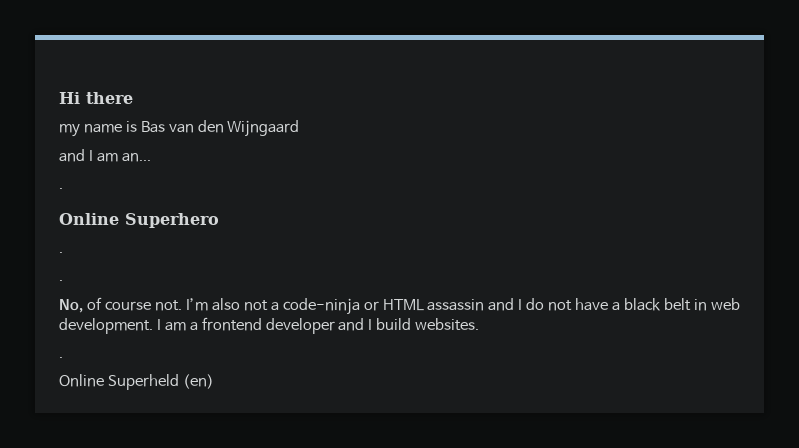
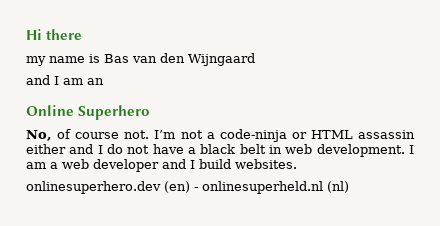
- and I am an...
- .
+ and I am an
  Online Superhero
- .
- .
- I’m also not a code-ninja or HTML assassin and I do not have a black belt in web development.
+ I’m not a code-ninja or HTML assassin either and I do not have a black belt in web development.
- I am a frontend developer and I build websites.
- .
- Online Superheld (en)
+ I am a web developer and I build websites.
+ onlinesuperhero.dev (en) - onlinesuperheld.nl (nl)

